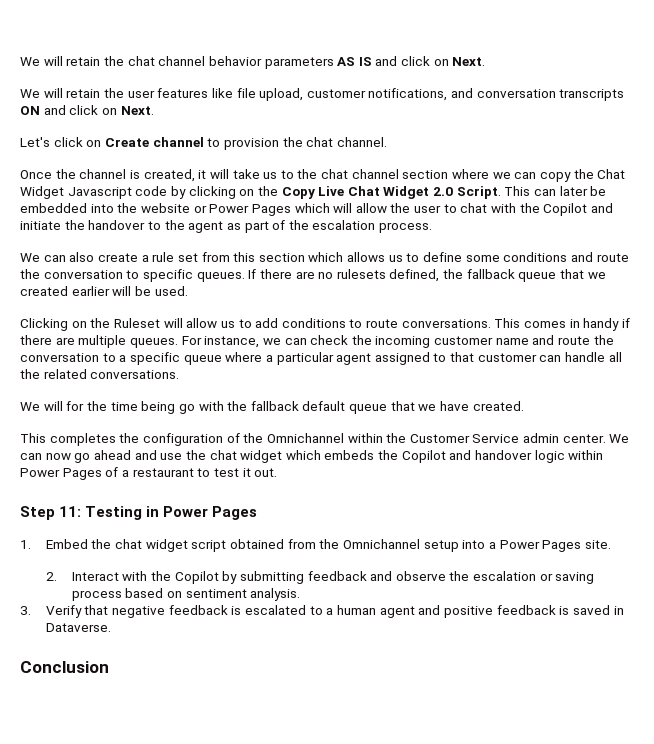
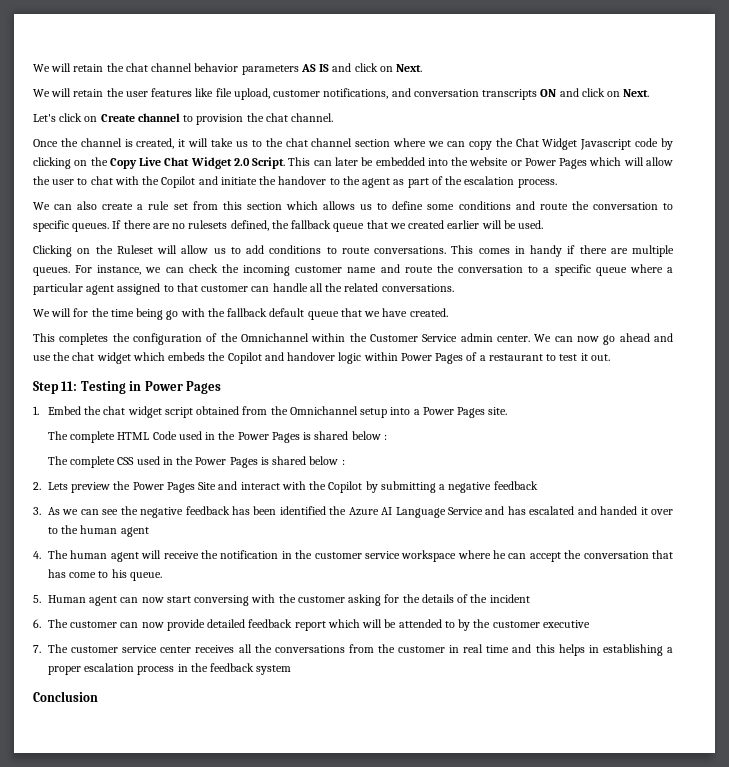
- 2. Interact with the Copilot by submitting feedback and observe the escalation or saving process based on sentiment analysis.
- 3. Verify that negative feedback is escalated to a human agent and positive feedback is saved in Dataverse.
+ The complete HTML Code used in the Power Pages is shared below :
+ The complete CSS used in the Power Pages is shared below :
+ 2. Lets preview the Power Pages Site and interact with the Copilot by submitting a negative feedback
+ 3. As we can see the negative feedback has been identified the Azure AI Language Service and has escalated and handed it over to the human agent
+ 4. The human agent will receive the notification in the customer service workspace where he can accept the conversation that has come to his queue.
+ 5. Human agent can now start conversing with the customer asking for the details of the incident
+ 6. The customer can now provide detailed feedback report which will be attended to by the customer executive
+ 7. The customer service center receives all the conversations from the customer in real time and this helps in establishing a proper escalation process in the feedback system

